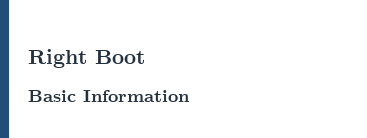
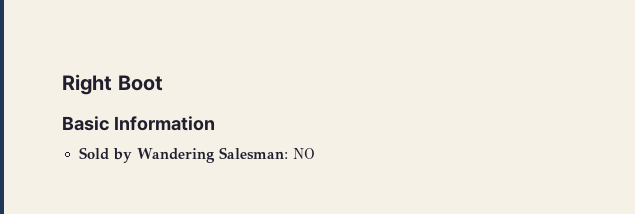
+ Sold by Wandering Salesman: NO

